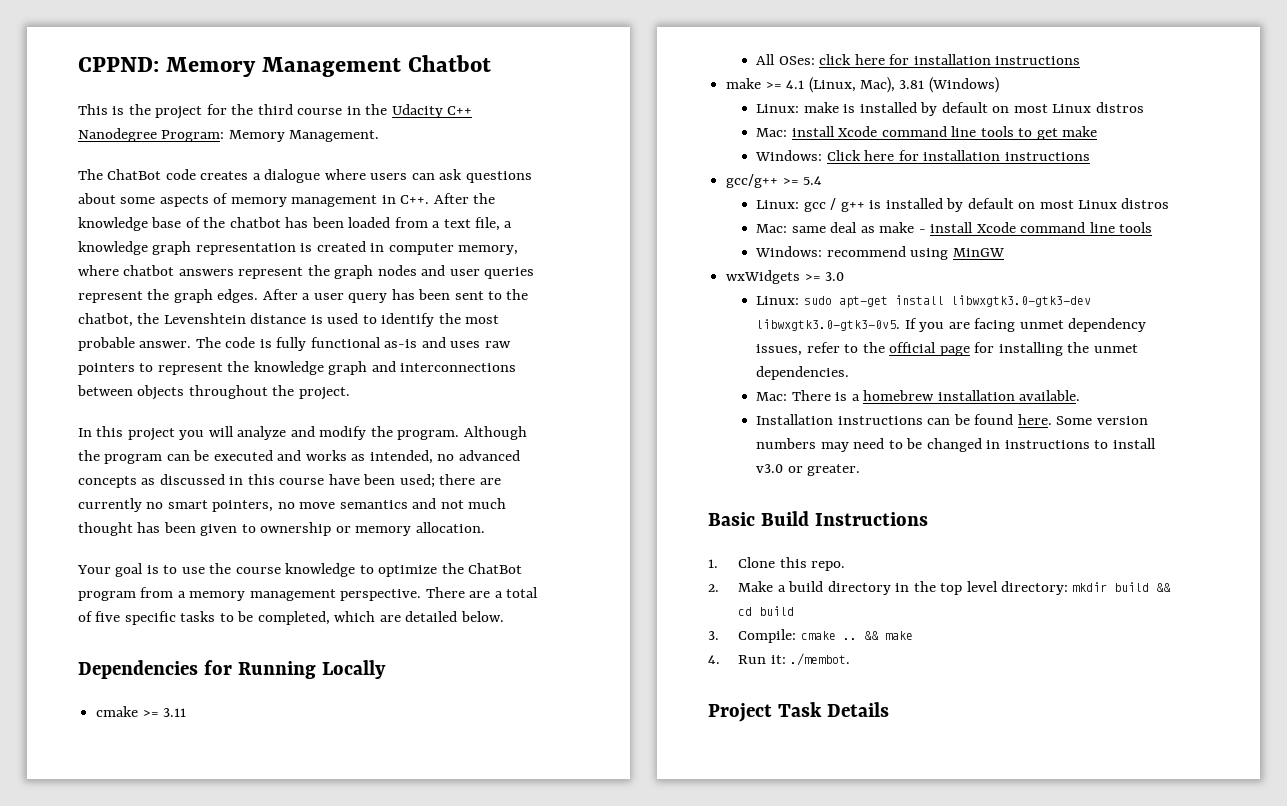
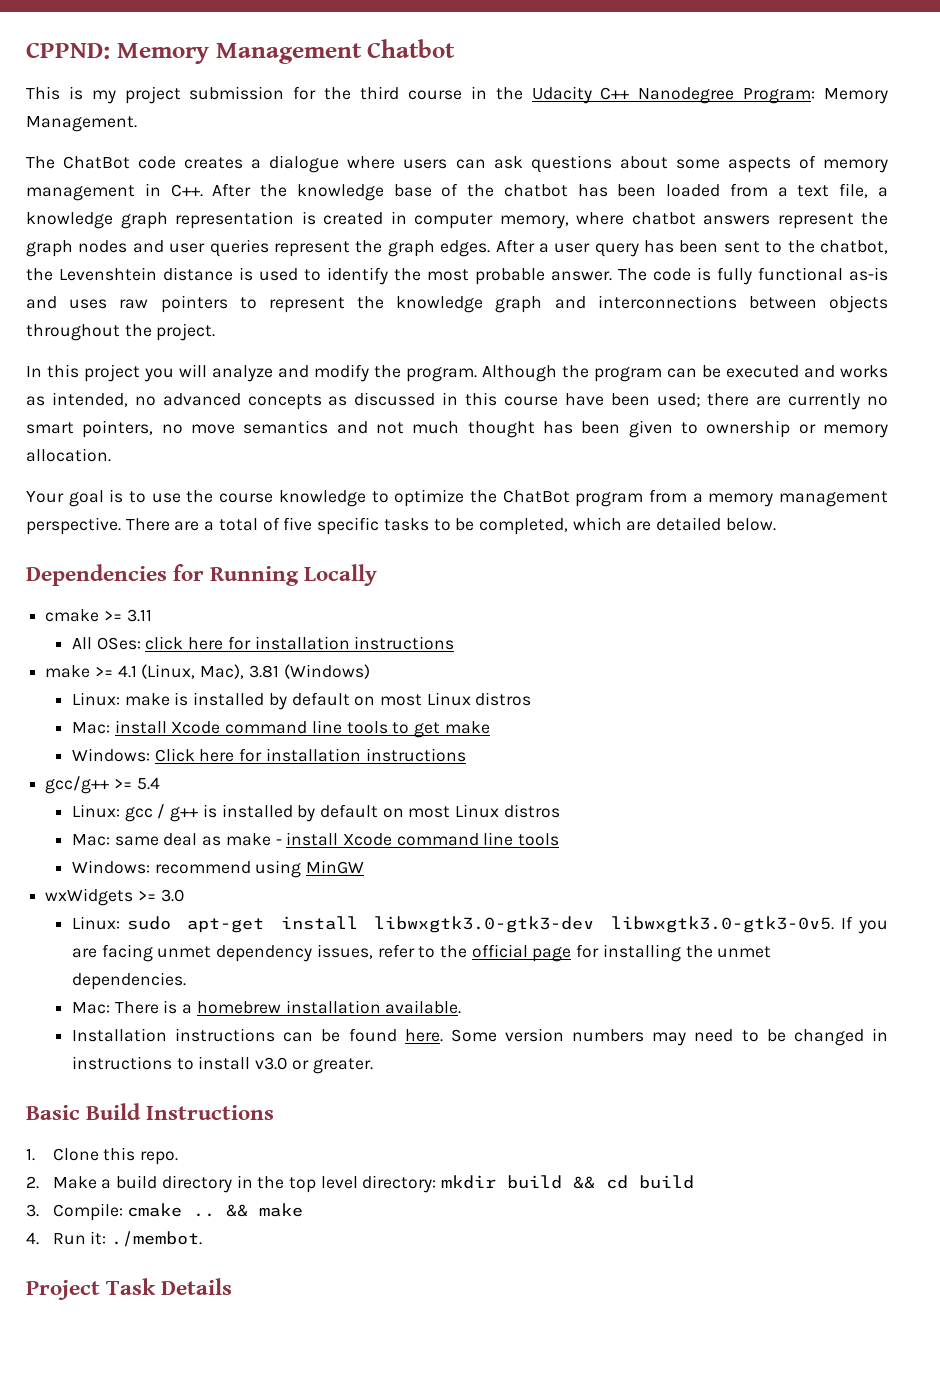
- This is the project for the third course in the Udacity C++ Nanodegree Program: Memory Management.
+ This is my project submission for the third course in the Udacity C++ Nanodegree Program: Memory Management.

